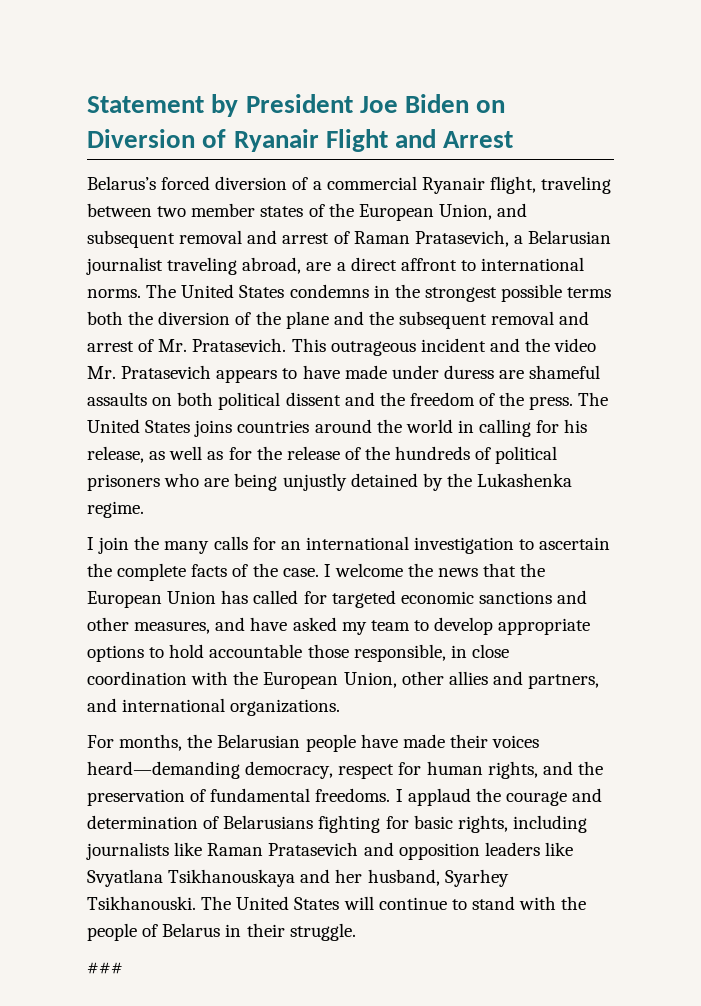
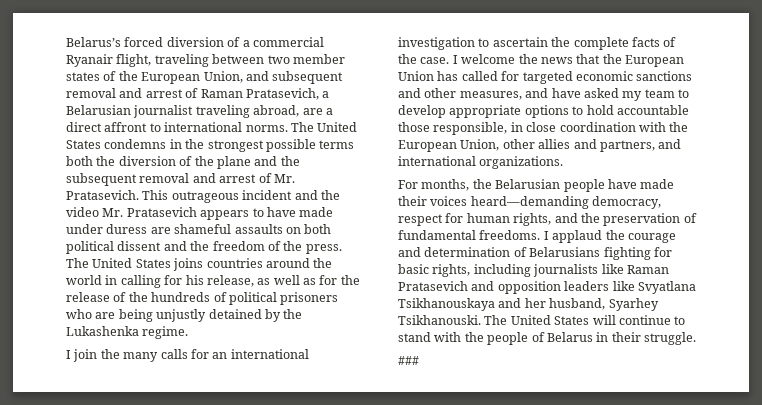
- Statement by President Joe Biden on Diversion of Ryanair Flight and Arrest

